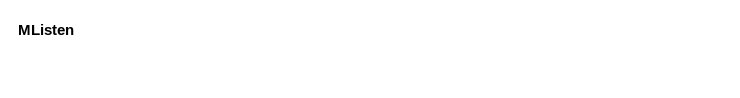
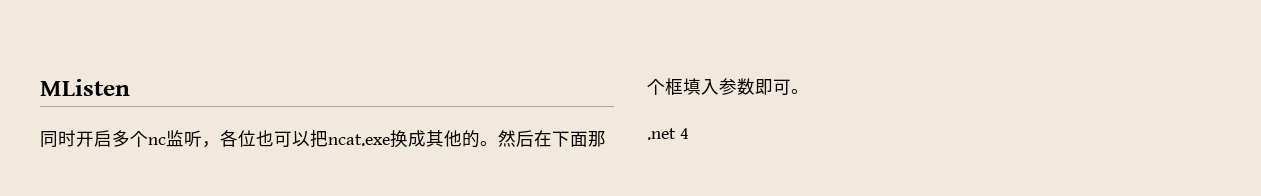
+ 同时开启多个nc监听，各位也可以把ncat.exe换成其他的。然后在下面那个框填入参数即可。
+ .net 4

